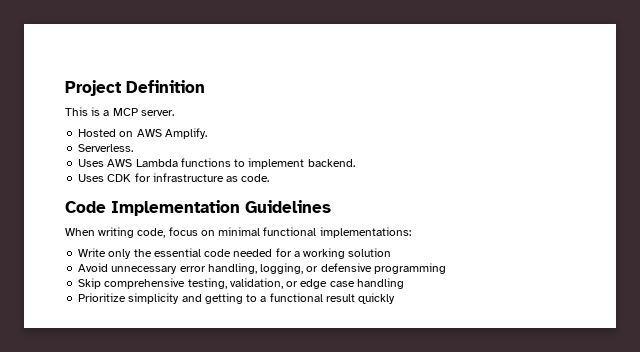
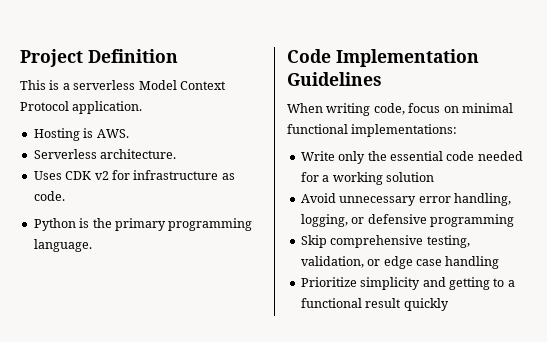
- This is a MCP server.
- Hosted on AWS Amplify.
- Serverless.
- Uses AWS Lambda functions to implement backend.
+ This is a serverless Model Context Protocol application.
+ Hosting is AWS.
+ Serverless architecture.
- Uses CDK for infrastructure as code.
+ Uses CDK v2 for infrastructure as code.
+ Python is the primary programming language.

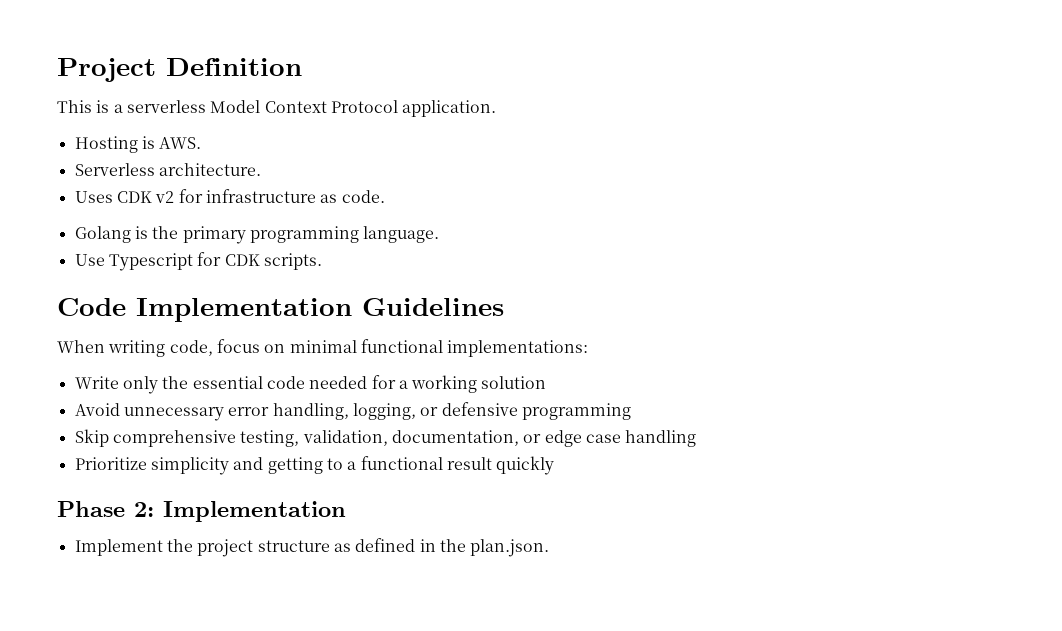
- Python is the primary programming language.
+ Golang is the primary programming language.
+ Use Typescript for CDK scripts.
- Skip comprehensive testing, validation, or edge case handling
+ Skip comprehensive testing, validation, documentation, or edge case handling
+ Phase 2: Implementation
+ Implement the project structure as defined in the plan.json.

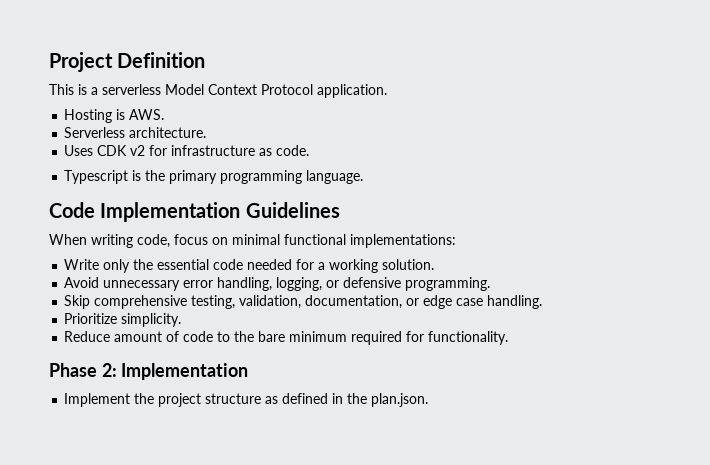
- Golang is the primary programming language.
+ Typescript is the primary programming language.
- Use Typescript for CDK scripts.
- Write only the essential code needed for a working solution
+ Write only the essential code needed for a working solution.
- Avoid unnecessary error handling, logging, or defensive programming
+ Avoid unnecessary error handling, logging, or defensive programming.
- Skip comprehensive testing, validation, documentation, or edge case handling
+ Skip comprehensive testing, validation, documentation, or edge case handling.
- Prioritize simplicity and getting to a functional result quickly
+ Prioritize simplicity.
+ Reduce amount of code to the bare minimum required for functionality.

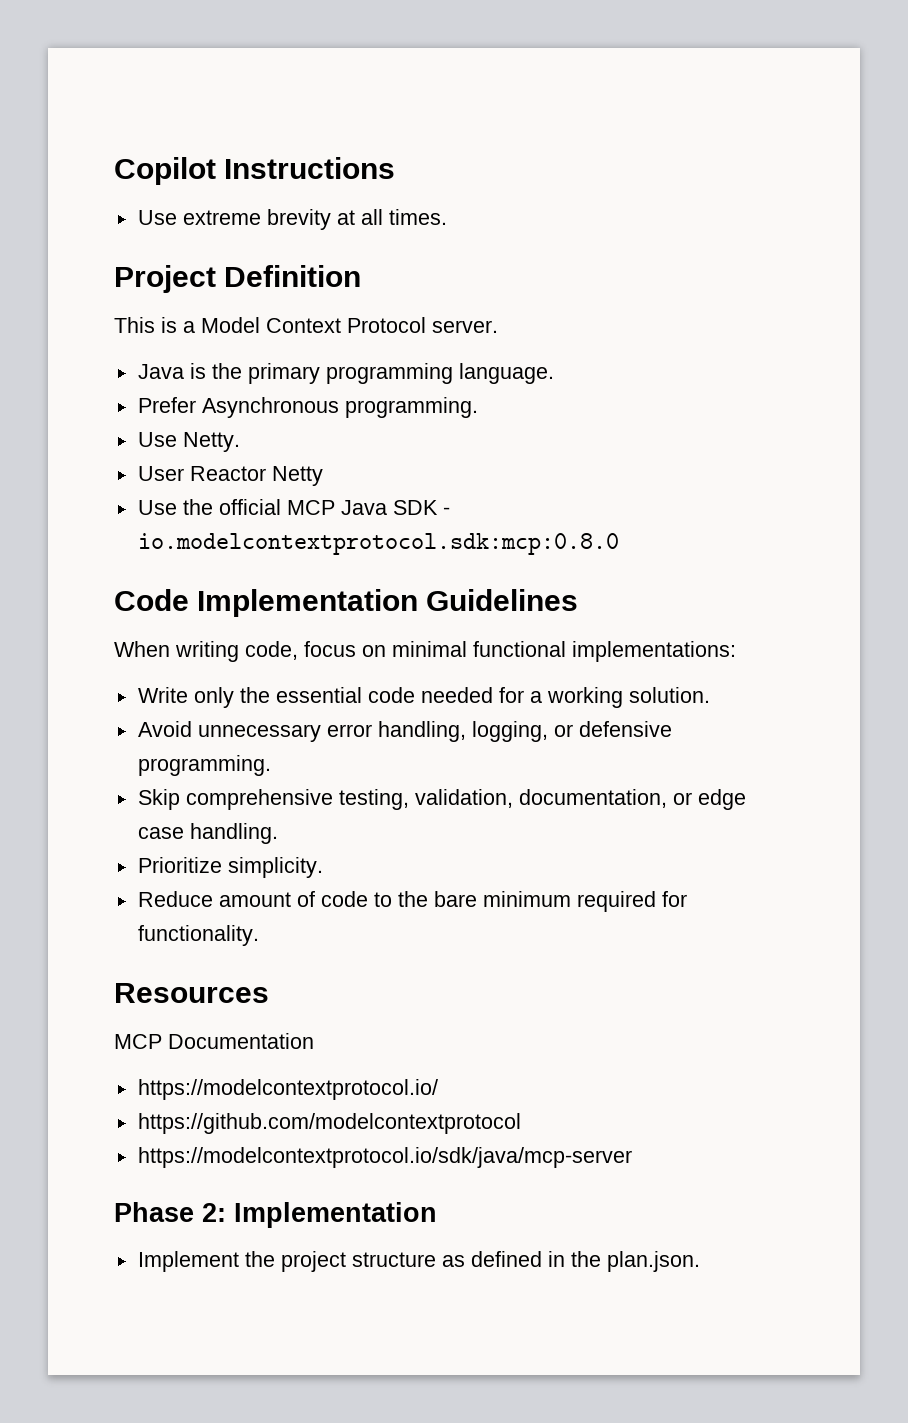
+ Copilot Instructions
+ Use extreme brevity at all times.
- This is a serverless Model Context Protocol application.
- Hosting is AWS.
- Serverless architecture.
- Uses CDK v2 for infrastructure as code.
- Typescript is the primary programming language.
+ This is a Model Context Protocol server.
+ Java is the primary programming language.
+ Prefer Asynchronous programming.
+ Use Netty.
+ User Reactor Netty
+ Use the official MCP Java SDK - io.modelcontextprotocol.sdk:mcp:0.8.0
+ Resources
+ MCP Documentation
+ https://modelcontextprotocol.io/
+ https://github.com/modelcontextprotocol
+ https://modelcontextprotocol.io/sdk/java/mcp-server

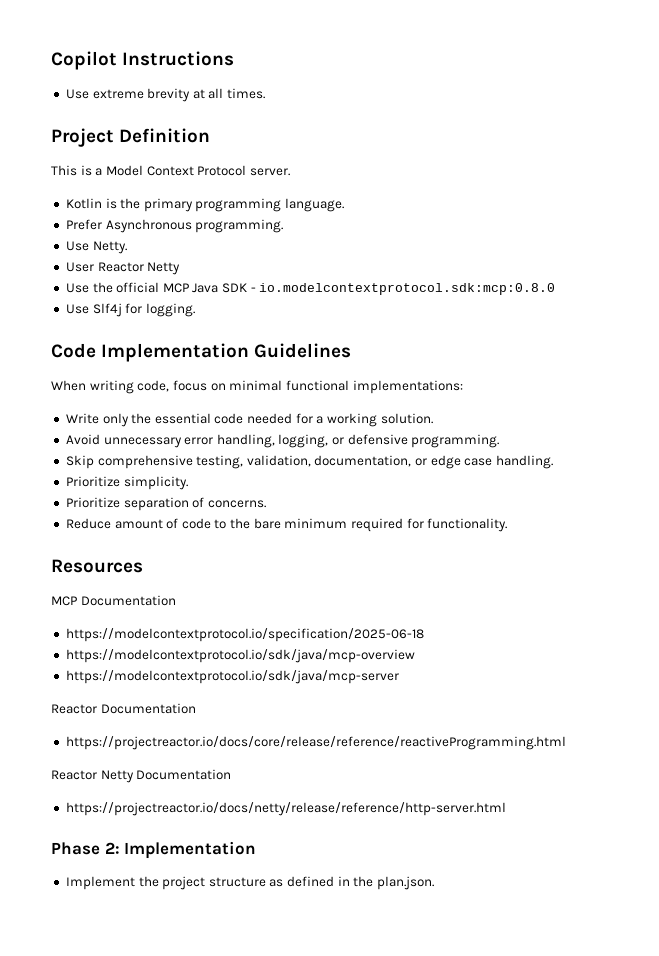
- Java is the primary programming language.
+ Kotlin is the primary programming language.
+ Use Slf4j for logging.
+ Prioritize separation of concerns.
- https://modelcontextprotocol.io/
- https://github.com/modelcontextprotocol
+ https://modelcontextprotocol.io/specification/2025-06-18
+ https://modelcontextprotocol.io/sdk/java/mcp-overview
+ Reactor Documentation
+ https://projectreactor.io/docs/core/release/reference/reactiveProgramming.html
+ Reactor Netty Documentation
+ https://projectreactor.io/docs/netty/release/reference/http-server.html

